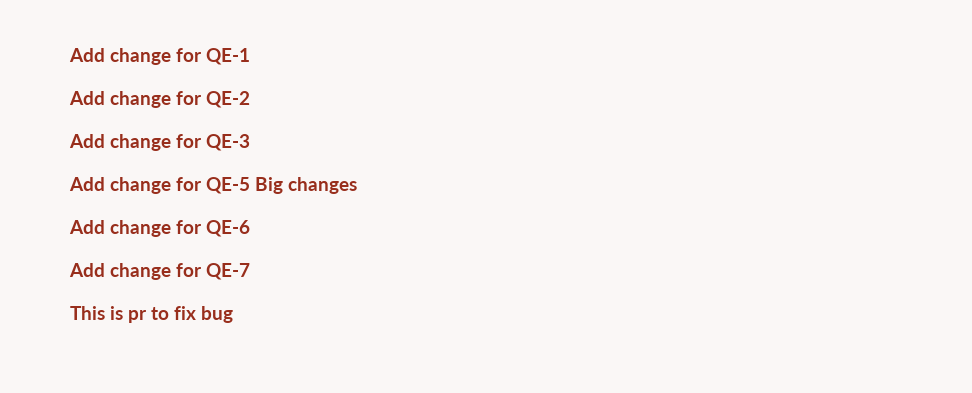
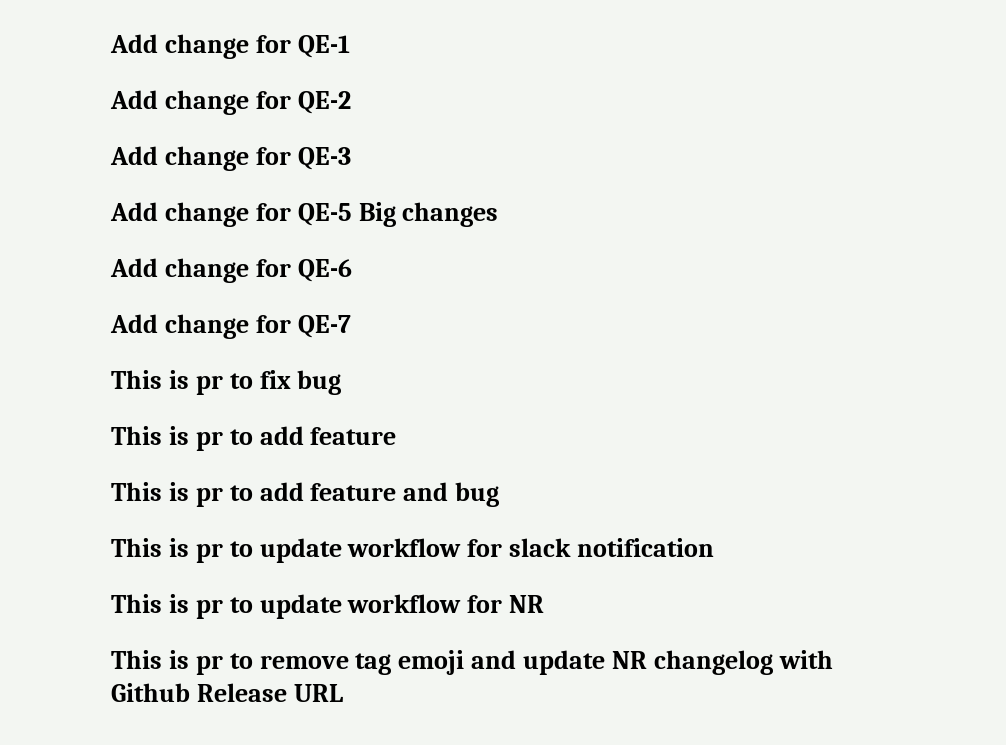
  This is pr to fix bug
+ This is pr to add feature
+ This is pr to add feature and bug
+ This is pr to update workflow for slack notification
+ This is pr to update workflow for NR
+ This is pr to remove tag emoji and update NR changelog with Github Release URL

